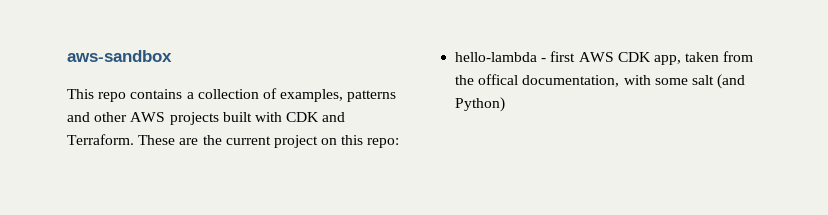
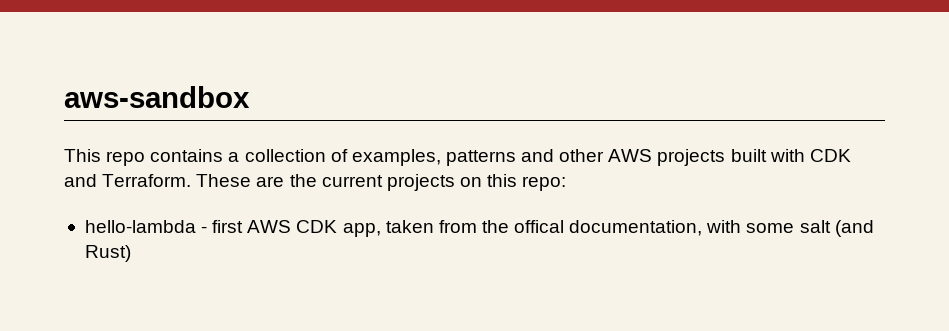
- These are the current project on this repo:
+ These are the current projects on this repo:
- hello-lambda - first AWS CDK app, taken from the offical documentation, with some salt (and Python)
+ hello-lambda - first AWS CDK app, taken from the offical documentation, with some salt (and Rust)

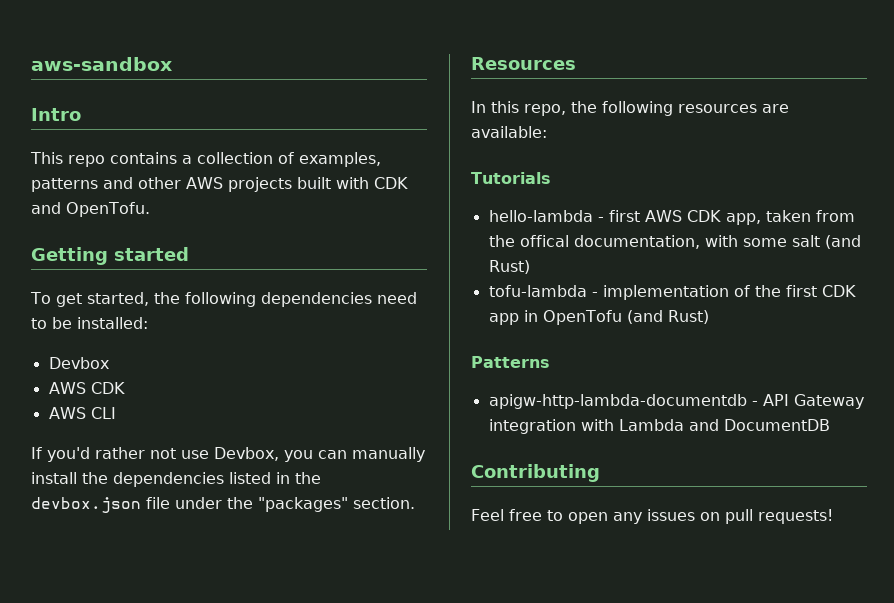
+ Intro
- This repo contains a collection of examples, patterns and other AWS projects built with CDK and Terraform. These are the current projects on this repo:
+ This repo contains a collection of examples, patterns and other AWS projects built with CDK and OpenTofu.
+ Getting started
+ To get started, the following dependencies need to be installed:
+ Devbox
+ AWS CDK
+ AWS CLI
+ If you'd rather not use Devbox, you can manually install the dependencies listed in the devbox.json file under the "packages" section.
+ Resources
+ In this repo, the following resources are available:
+ Tutorials
+ tofu-lambda - implementation of the first CDK app in OpenTofu (and Rust)
+ Patterns
+ apigw-http-lambda-documentdb - API Gateway integration with Lambda and DocumentDB
+ Contributing
+ Feel free to open any issues on pull requests!

